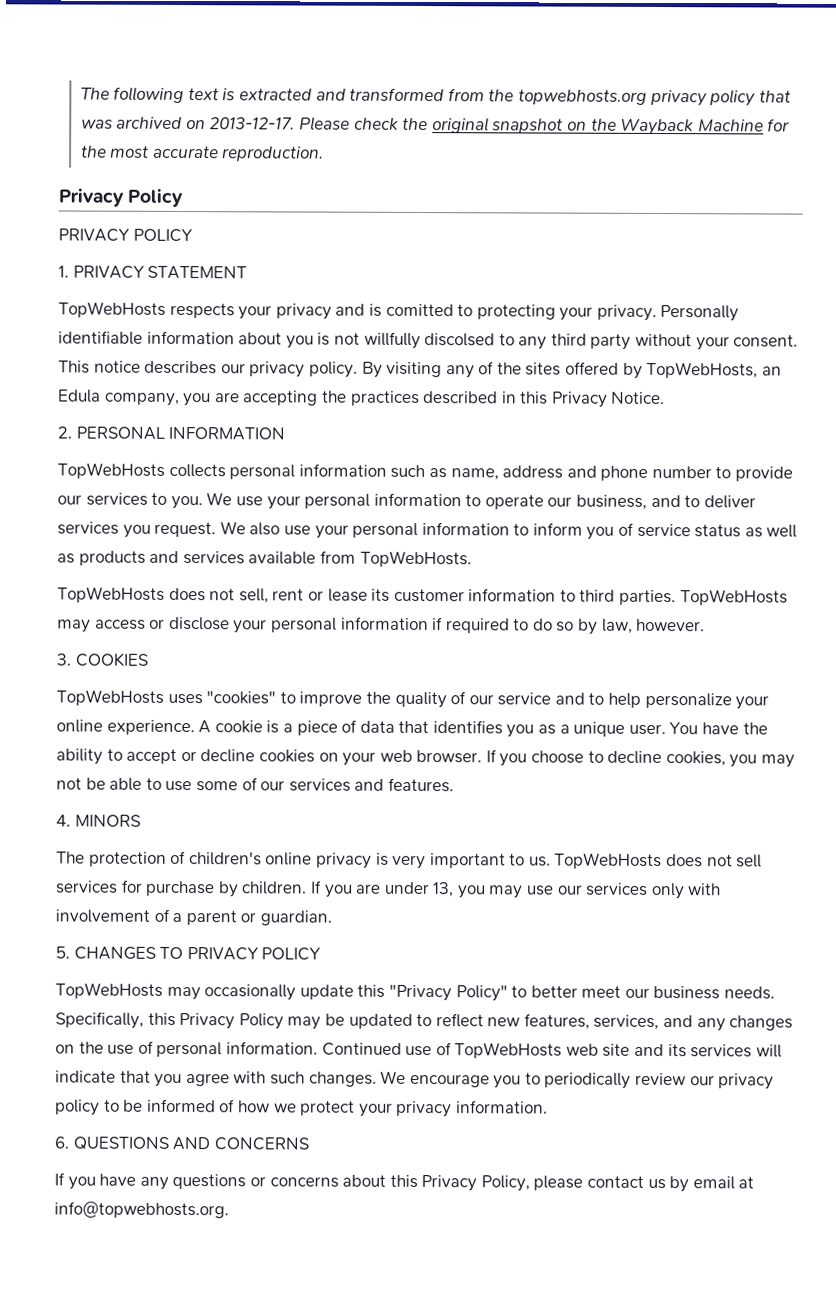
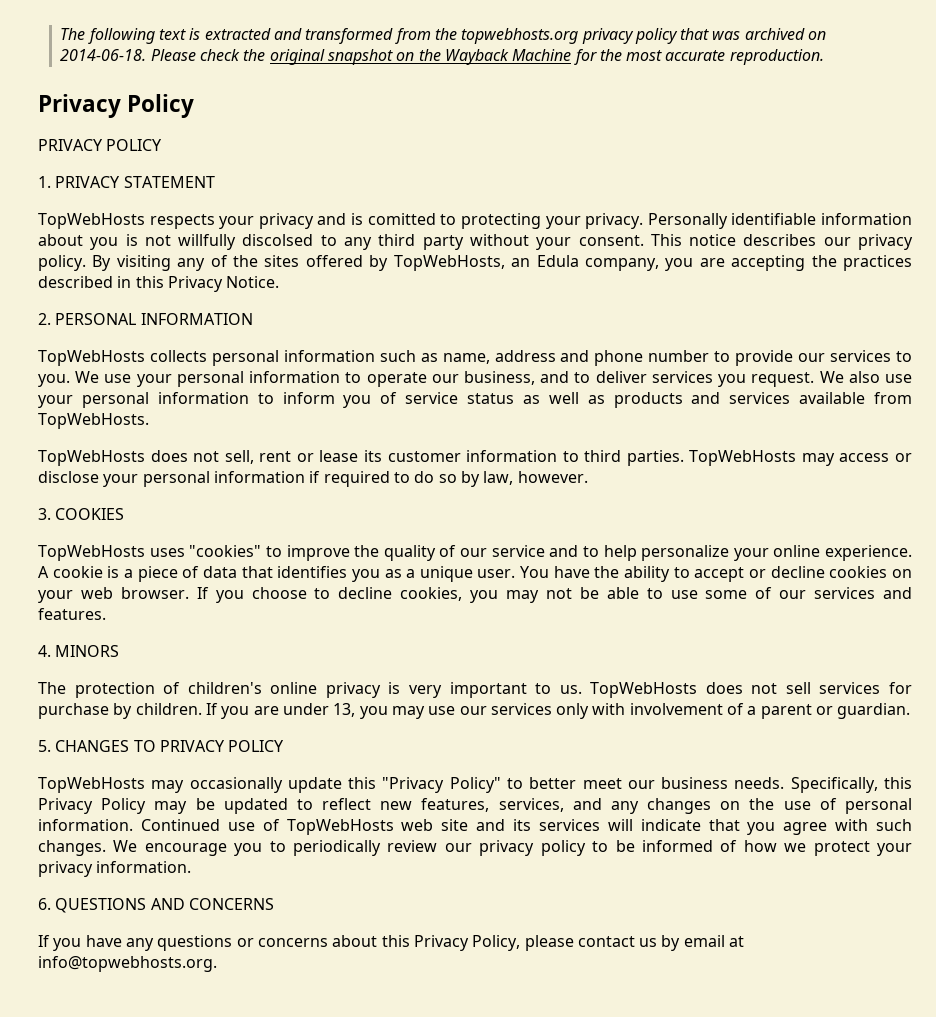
- The following text is extracted and transformed from the topwebhosts.org privacy policy that was archived on 2013-12-17.
+ The following text is extracted and transformed from the topwebhosts.org privacy policy that was archived on 2014-06-18.

